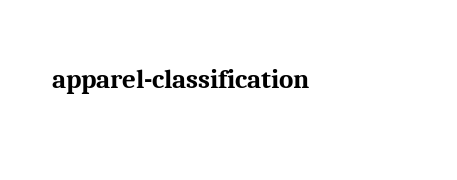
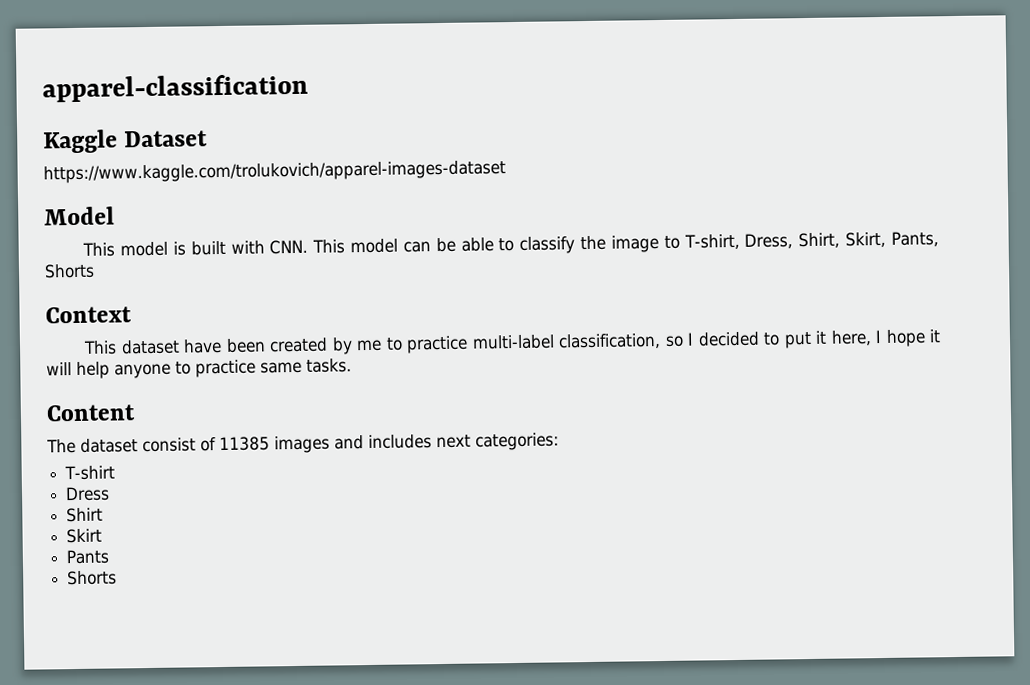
+ Kaggle Dataset
+ https://www.kaggle.com/trolukovich/apparel-images-dataset
+ Model
+ This model is built with CNN. This model can be able to classify the image to T-shirt, Dress, Shirt, Skirt, Pants, Shorts
+ Context
+ This dataset have been created by me to practice multi-label classification, so I decided to put it here, I hope it will help anyone to practice same tasks.
+ Content
+ The dataset consist of 11385 images and includes next categories:
+ T-shirt
+ Dress
+ Shirt
+ Skirt
+ Pants
+ Shorts

